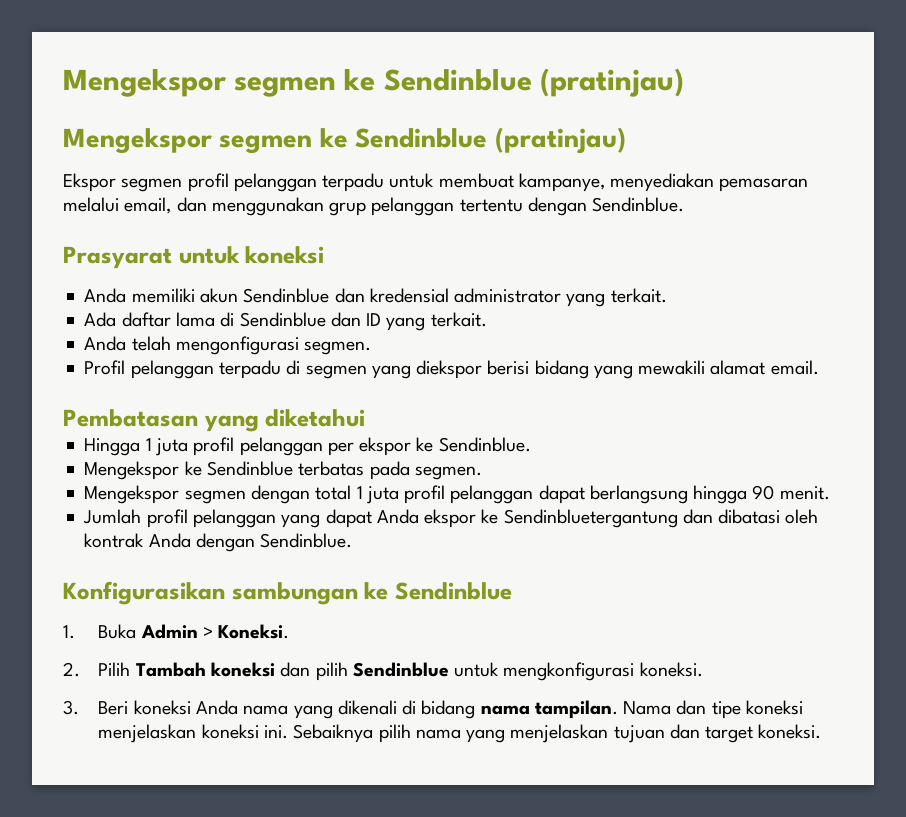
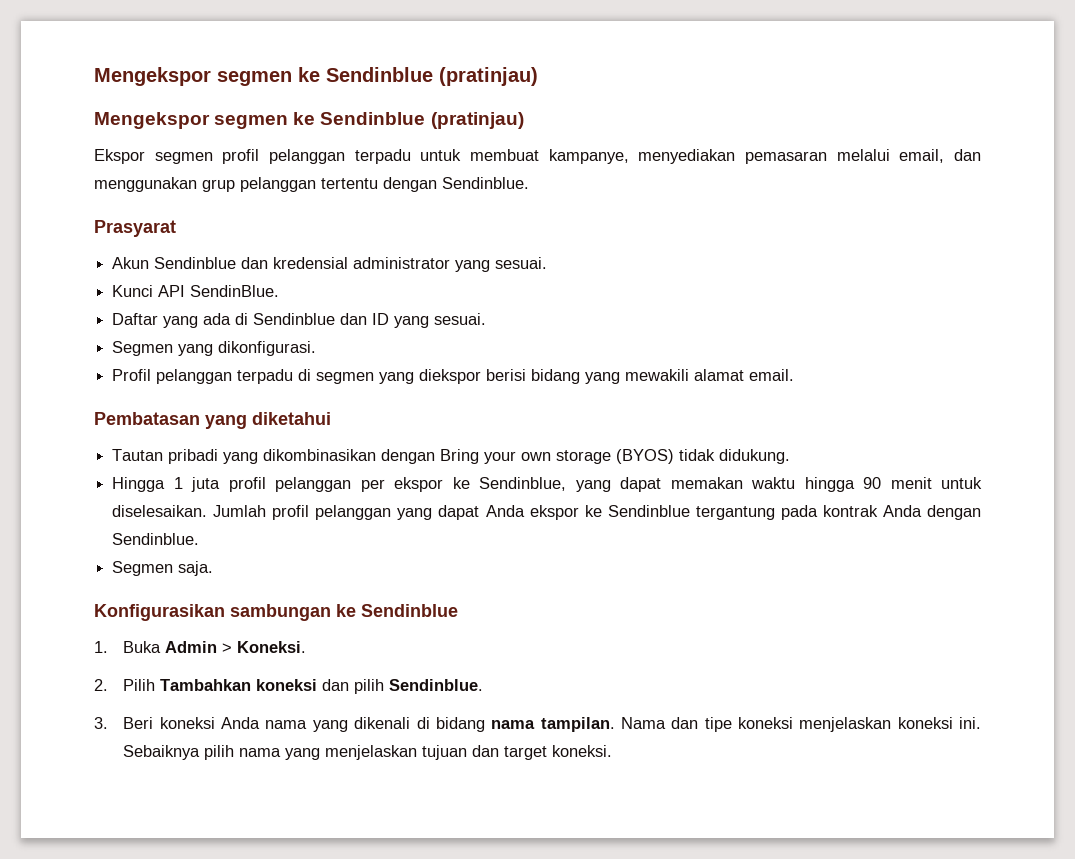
- Prasyarat untuk koneksi
- Anda memiliki akun Sendinblue dan kredensial administrator yang terkait.
- Ada daftar lama di Sendinblue dan ID yang terkait.
- Anda telah mengonfigurasi segmen.
+ Prasyarat
+ Akun Sendinblue dan kredensial administrator yang sesuai.
+ Kunci API SendinBlue.
+ Daftar yang ada di Sendinblue dan ID yang sesuai.
+ Segmen yang dikonfigurasi.
+ Tautan pribadi yang dikombinasikan dengan Bring your own storage (BYOS) tidak didukung.
- Hingga 1 juta profil pelanggan per ekspor ke Sendinblue.
- Mengekspor ke Sendinblue terbatas pada segmen.
- Mengekspor segmen dengan total 1 juta profil pelanggan dapat berlangsung hingga 90 menit.
- Jumlah profil pelanggan yang dapat Anda ekspor ke Sendinbluetergantung dan dibatasi oleh kontrak Anda dengan Sendinblue.
+ Hingga 1 juta profil pelanggan per ekspor ke Sendinblue, yang dapat memakan waktu hingga 90 menit untuk diselesaikan. Jumlah profil pelanggan yang dapat Anda ekspor ke Sendinblue tergantung pada kontrak Anda dengan Sendinblue.
+ Segmen saja.
- 2. Pilih Tambah koneksi dan pilih Sendinblue untuk mengkonfigurasi koneksi.
+ 2. Pilih Tambahkan koneksi dan pilih Sendinblue.

